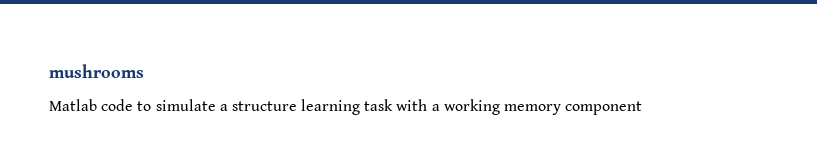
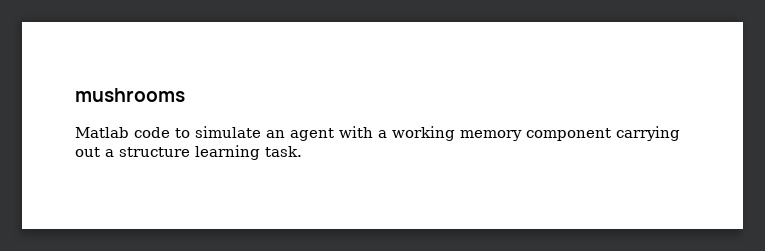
- Matlab code to simulate a structure learning task with a working memory component
+ Matlab code to simulate an agent with a working memory component carrying out a structure learning task.

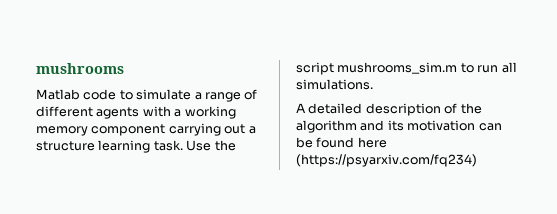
- Matlab code to simulate an agent with a working memory component carrying out a structure learning task.
+ Matlab code to simulate a range of different agents with a working memory component carrying out a structure learning task.
+ Use the script mushrooms_sim.m to run all simulations.
+ A detailed description of the algorithm and its motivation can be found here (https://psyarxiv.com/fq234)

